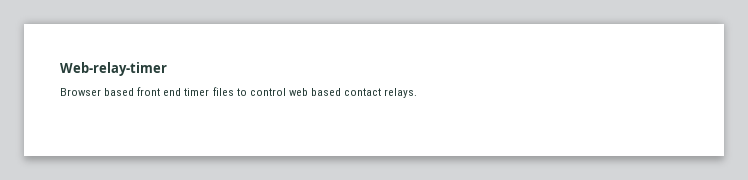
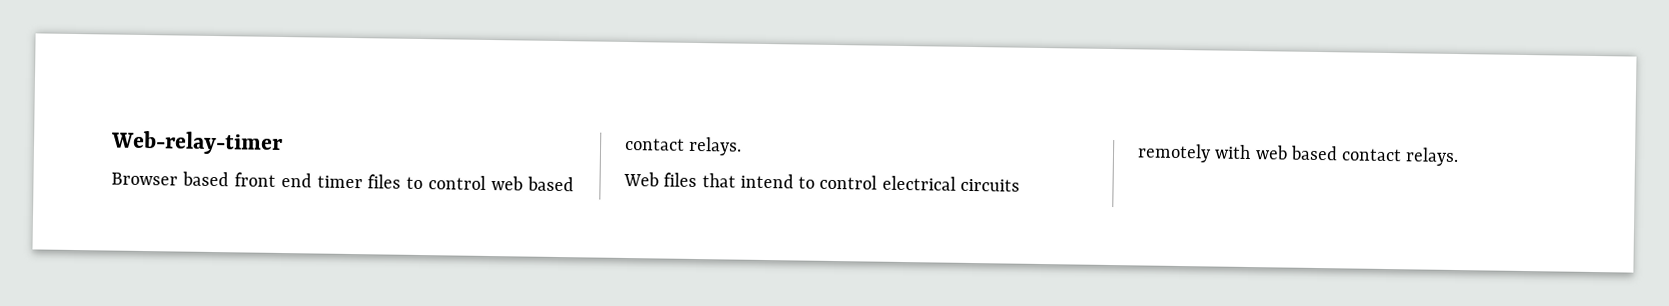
+ Web files that intend to control electrical circuits remotely with web based contact relays.

